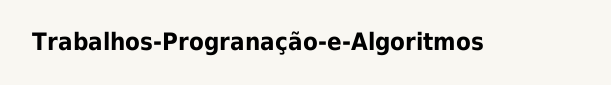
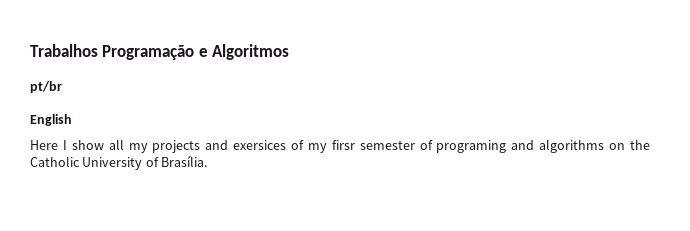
- Trabalhos-Progranação-e-Algoritmos
+ Trabalhos Programação e Algoritmos
+ pt/br
+ English
+ Here I show all my projects and exersices of my firsr semester of programing and algorithms on the Catholic University of Brasília.

